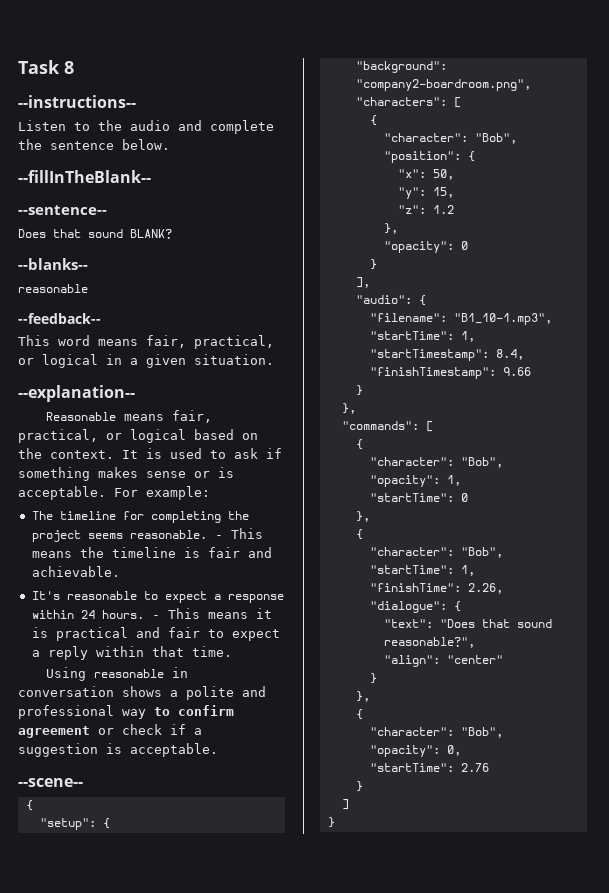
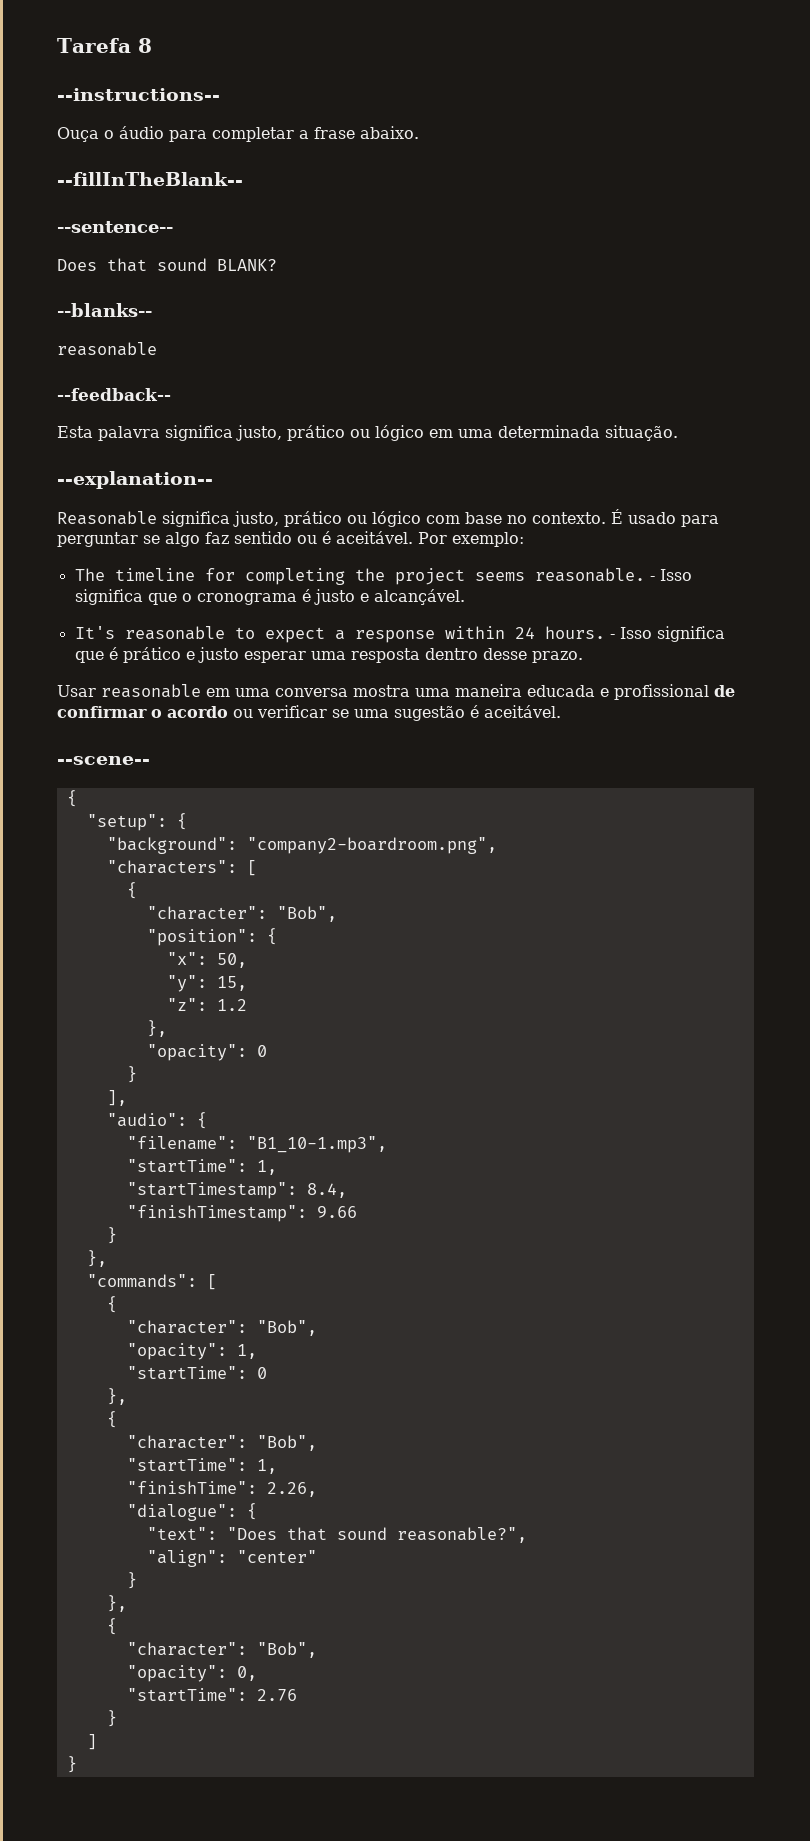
- Task 8
+ Tarefa 8
- Listen to the audio and complete the sentence below.
+ Ouça o áudio para completar a frase abaixo.
- This word means fair, practical, or logical in a given situation.
+ Esta palavra significa justo, prático ou lógico em uma determinada situação.
  --explanation--
- Reasonable means fair, practical, or logical based on the context. It is used to ask if something makes sense or is acceptable. For example:
+ Reasonable significa justo, prático ou lógico com base no contexto. É usado para perguntar se algo faz sentido ou é aceitável. Por exemplo:
- - This means the timeline is fair and achievable.
+ - Isso significa que o cronograma é justo e alcançável.
- - This means it is practical and fair to expect a reply within that time.
- Using reasonable in conversation shows a polite and professional way to confirm agreement or check if a suggestion is acceptable.
+ - Isso significa que é prático e justo esperar uma resposta dentro desse prazo.
+ Usar reasonable em uma conversa mostra uma maneira educada e profissional de confirmar o acordo ou verificar se uma sugestão é aceitável.

